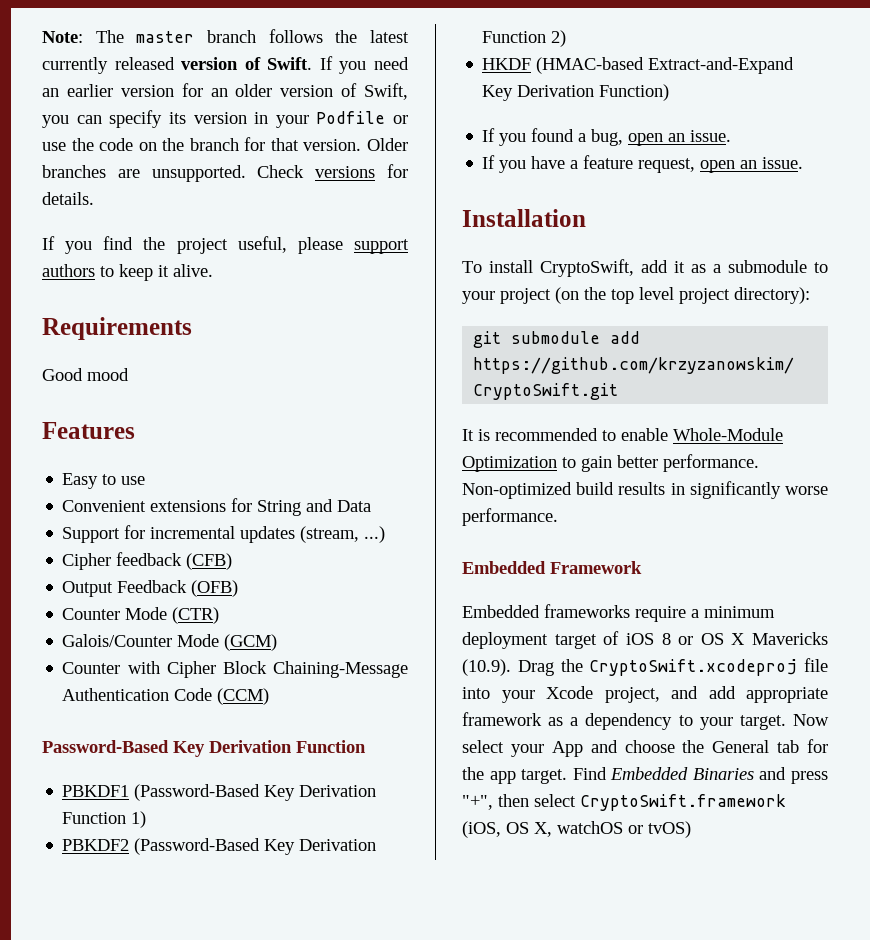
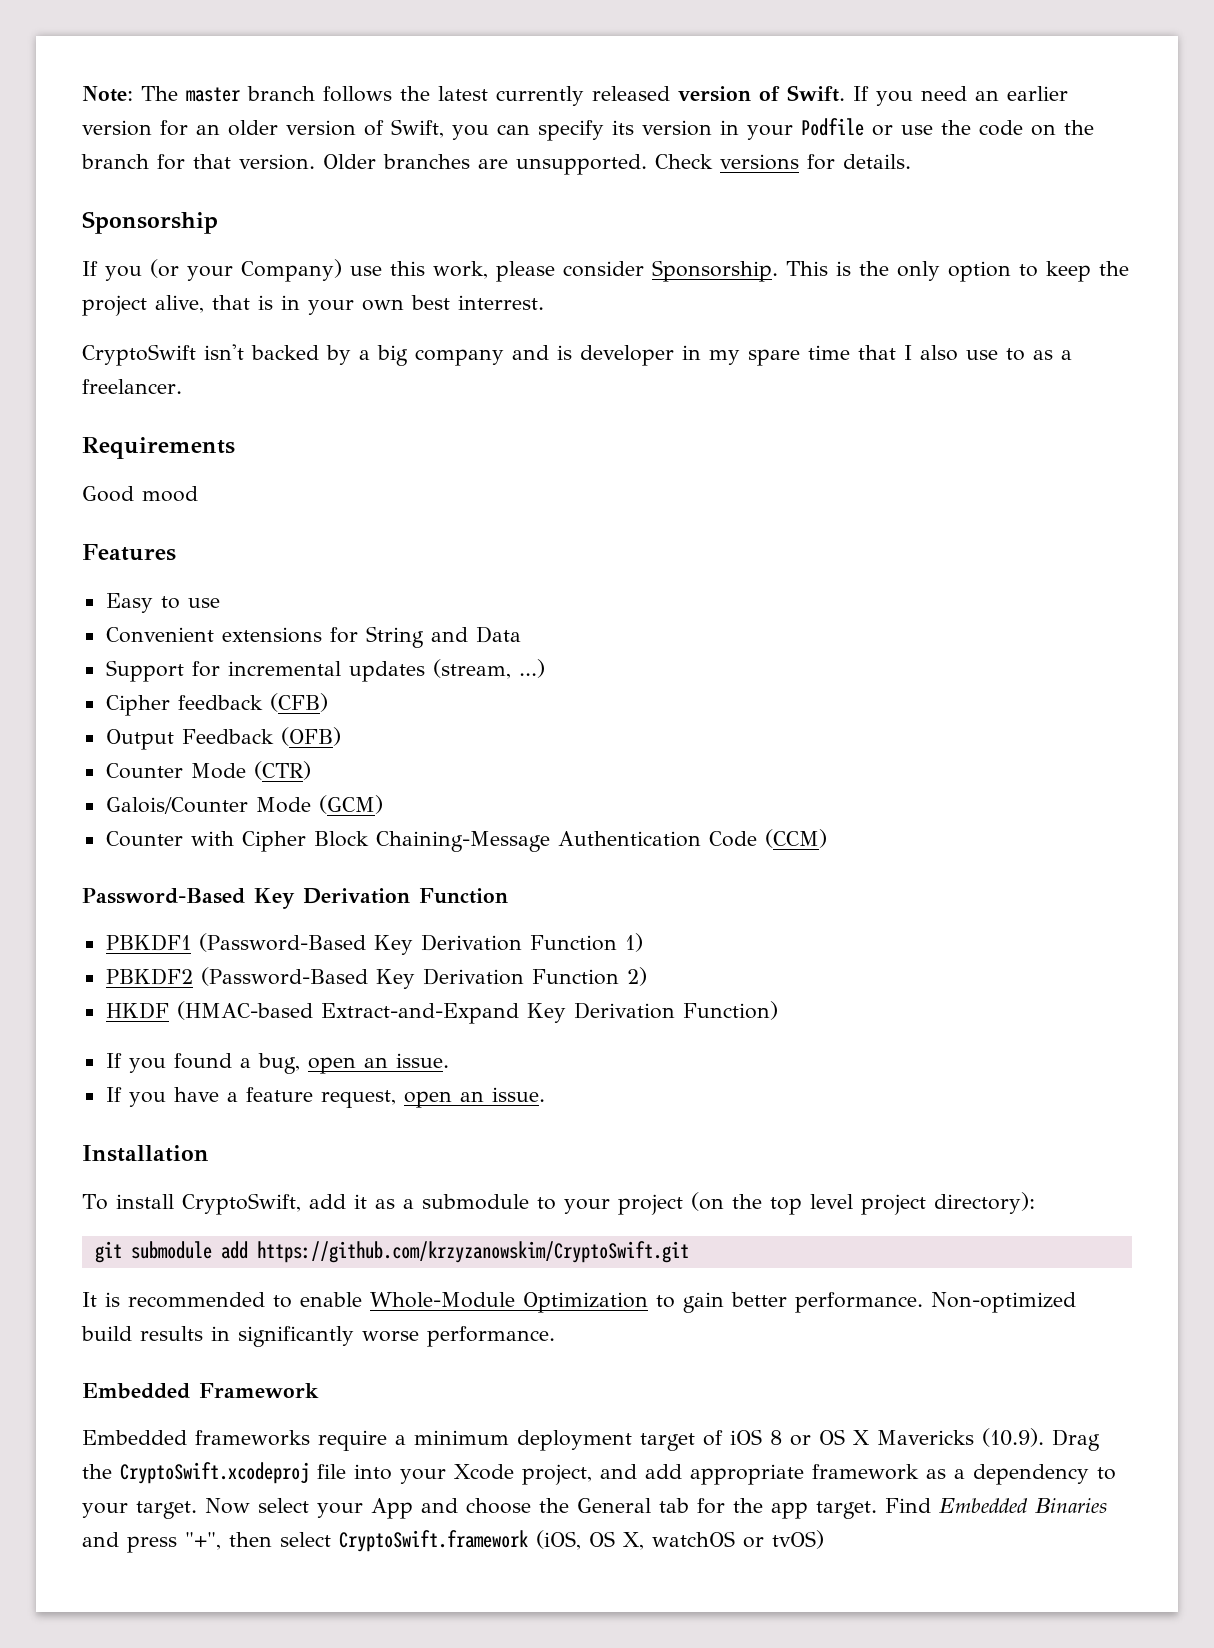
- If you find the project useful, please support authors to keep it alive.
+ Sponsorship
+ If you (or your Company) use this work, please consider Sponsorship. This is the only option to keep the project alive, that is in your own best interrest.
+ CryptoSwift isn't backed by a big company and is developer in my spare time that I also use to as a freelancer.

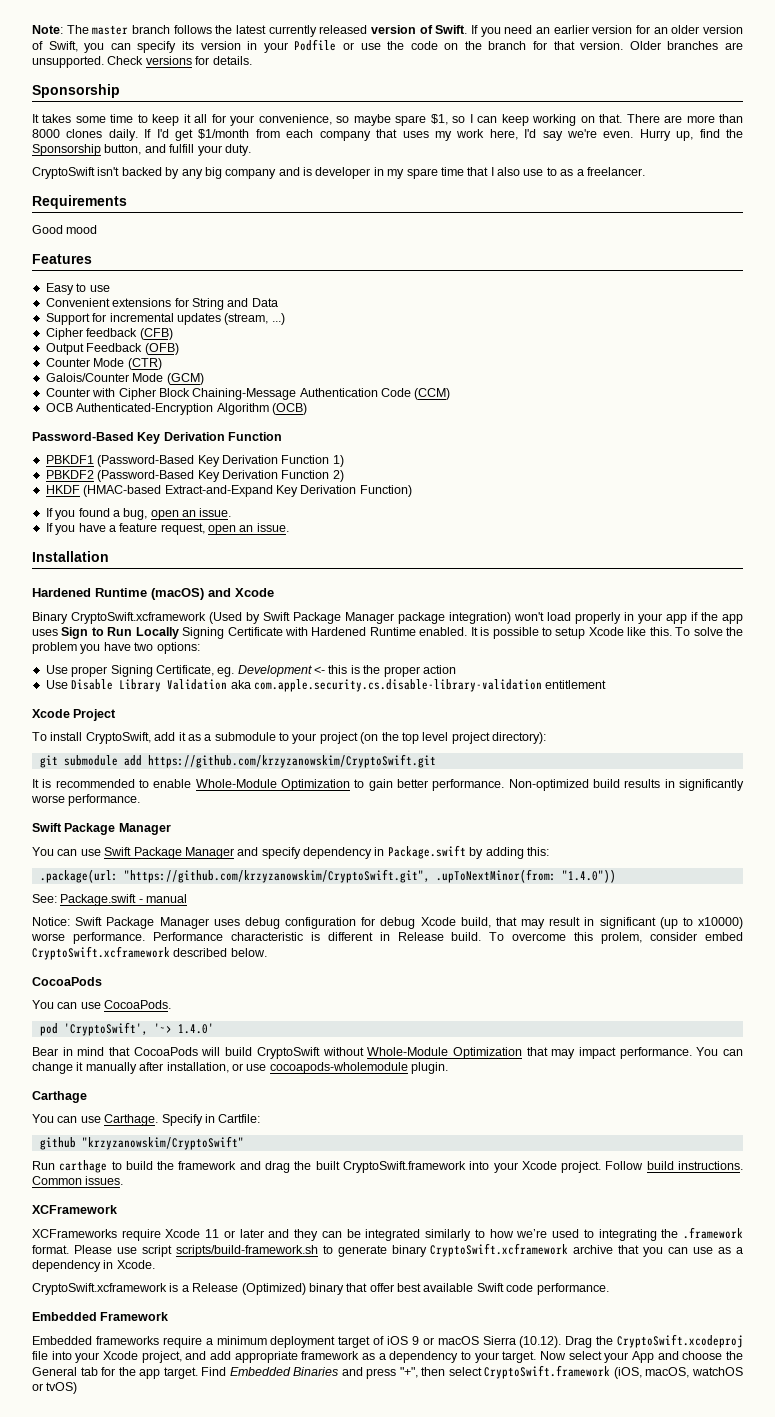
- If you (or your Company) use this work, please consider Sponsorship. This is the only option to keep the project alive, that is in your own best interrest.
+ It takes some time to keep it all for your convenience, so maybe spare $1, so I can keep working on that. There are more than 8000 clones daily. If I'd get $1/month from each company that uses my work here, I'd say we're even. Hurry up, find the Sponsorship button, and fulfill your duty.
- CryptoSwift isn't backed by a big company and is developer in my spare time that I also use to as a freelancer.
+ CryptoSwift isn't backed by any big company and is developer in my spare time that I also use to as a freelancer.
+ OCB Authenticated-Encryption Algorithm (OCB)
+ Hardened Runtime (macOS) and Xcode
+ Binary CryptoSwift.xcframework (Used by Swift Package Manager package integration) won't load properly in your app if the app uses Sign to Run Locally Signing Certificate with Hardened Runtime enabled. It is possible to setup Xcode like this. To solve the problem you have two options:
+ Use proper Signing Certificate, eg. Development <- this is the proper action
+ Use Disable Library Validation aka com.apple.security.cs.disable-library-validation entitlement
+ Xcode Project
  Non-optimized build results in significantly worse performance.
+ Swift Package Manager
+ You can use Swift Package Manager and specify dependency in Package.swift by adding this:
+ .package(url: "https://github.com/krzyzanowskim/CryptoSwift.git", .upToNextMinor(from: "1.4.0"))
+ See: Package.swift - manual
+ Notice: Swift Package Manager uses debug configuration for debug Xcode build, that may result in significant (up to x10000) worse performance. Performance characteristic is different in Release build. To overcome this prolem, consider embed CryptoSwift.xcframework described below.
+ CocoaPods
+ You can use CocoaPods.
+ pod 'CryptoSwift', '~> 1.4.0'
+ Bear in mind that CocoaPods will build CryptoSwift without Whole-Module Optimization that may impact performance. You can change it manually after installation, or use cocoapods-wholemodule plugin.
+ Carthage
+ You can use Carthage. Specify in Cartfile:
+ github "krzyzanowskim/CryptoSwift"
+ Run carthage to build the framework and drag the built CryptoSwift.framework into your Xcode project. Follow build instructions. Common issues.
+ XCFramework
+ XCFrameworks require Xcode 11 or later and they can be integrated similarly to how we’re used to integrating the .framework format. Please use script scripts/build-framework.sh to generate binary CryptoSwift.xcframework archive that you can use as a dependency in Xcode.
+ CryptoSwift.xcframework is a Release (Optimized) binary that offer best available Swift code performance.
- Embedded frameworks require a minimum deployment target of iOS 8 or OS X Mavericks (10.9). Drag the CryptoSwift.xcodeproj file into your Xcode project, and add appropriate framework as a dependency to your target.
+ Embedded frameworks require a minimum deployment target of iOS 9 or macOS Sierra (10.12). Drag the CryptoSwift.xcodeproj file into your Xcode project, and add appropriate framework as a dependency to your target.
- Find Embedded Binaries and press "+", then select CryptoSwift.framework (iOS, OS X, watchOS or tvOS)
+ Find Embedded Binaries and press "+", then select CryptoSwift.framework (iOS, macOS, watchOS or tvOS)

